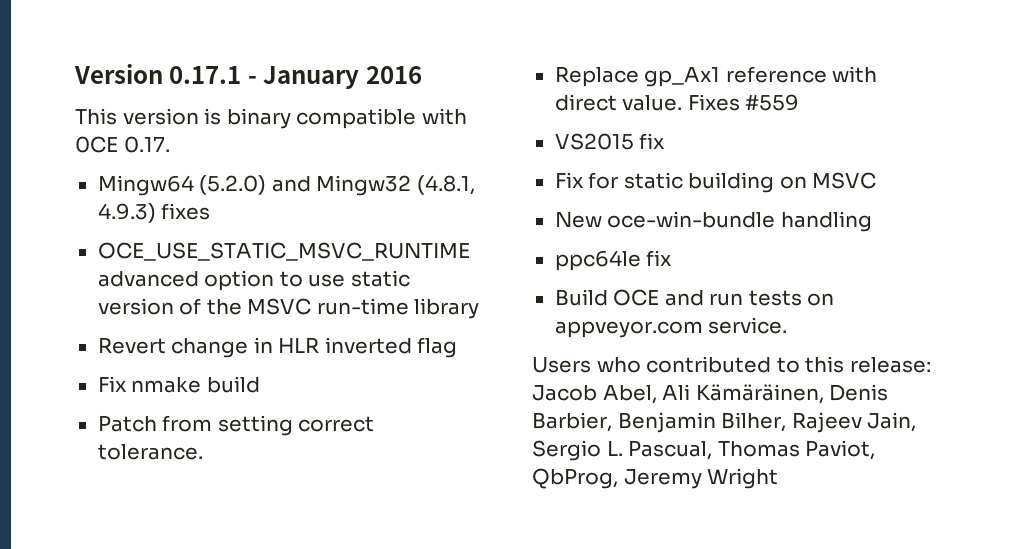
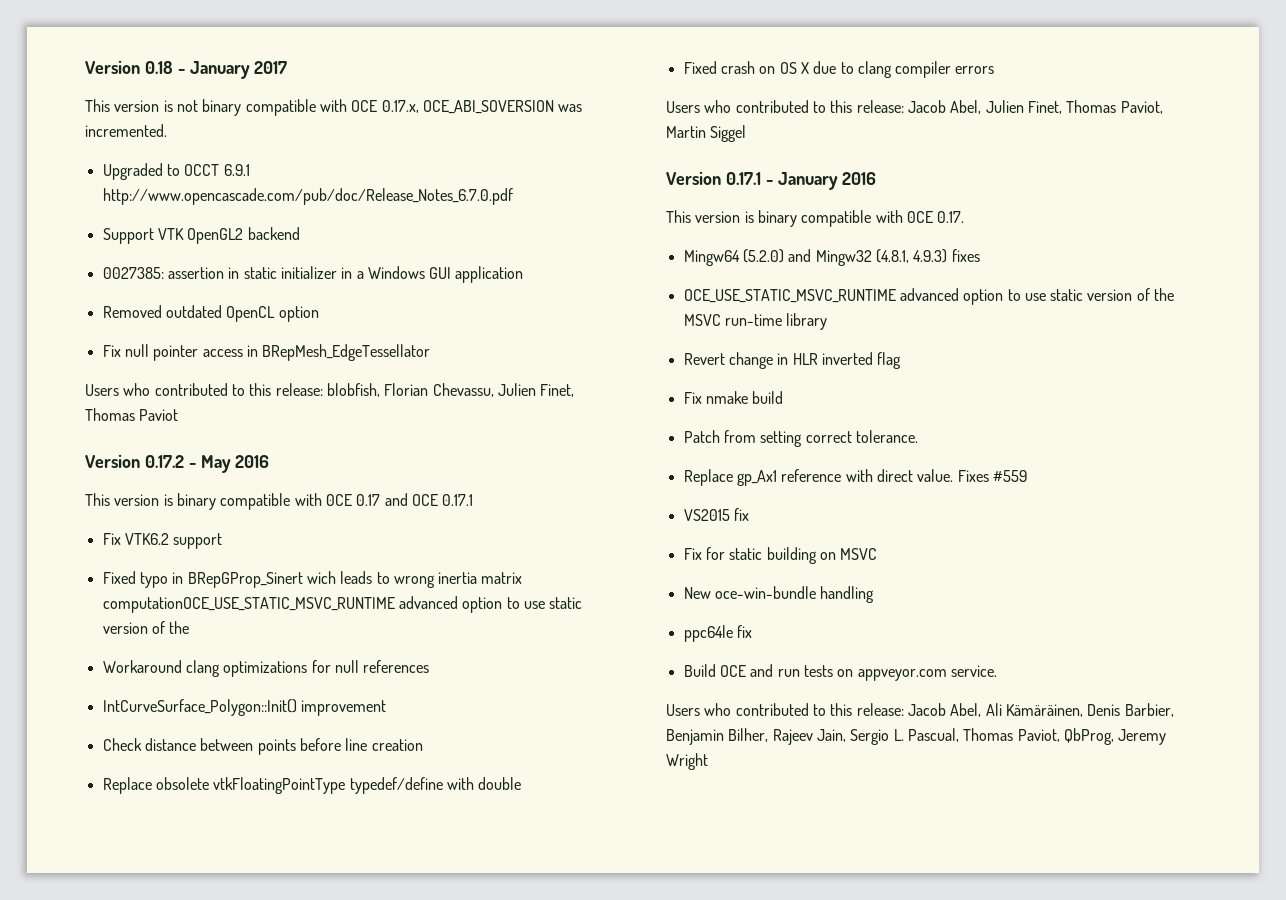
+ Version 0.18 - January 2017
+ This version is not binary compatible with OCE 0.17.x, OCE_ABI_SOVERSION was incremented.
+ Upgraded to OCCT 6.9.1 http://www.opencascade.com/pub/doc/Release_Notes_6.7.0.pdf
+ Support VTK OpenGL2 backend
+ 0027385: assertion in static initializer in a Windows GUI application
+ Removed outdated OpenCL option
+ Fix null pointer access in BRepMesh_EdgeTessellator
+ Users who contributed to this release: blobfish, Florian Chevassu, Julien Finet, Thomas Paviot
+ Version 0.17.2 - May 2016
+ This version is binary compatible with 0CE 0.17 and OCE 0.17.1
+ Fix VTK6.2 support
+ Fixed typo in BRepGProp_Sinert wich leads to wrong inertia matrix computationOCE_USE_STATIC_MSVC_RUNTIME advanced option to use static version of the
+ Workaround clang optimizations for null references
+ IntCurveSurface_Polygon::Init() improvement
+ Check distance between points before line creation
+ Replace obsolete vtkFloatingPointType typedef/define with double
+ Fixed crash on OS X due to clang compiler errors
+ Users who contributed to this release: Jacob Abel, Julien Finet, Thomas Paviot, Martin Siggel

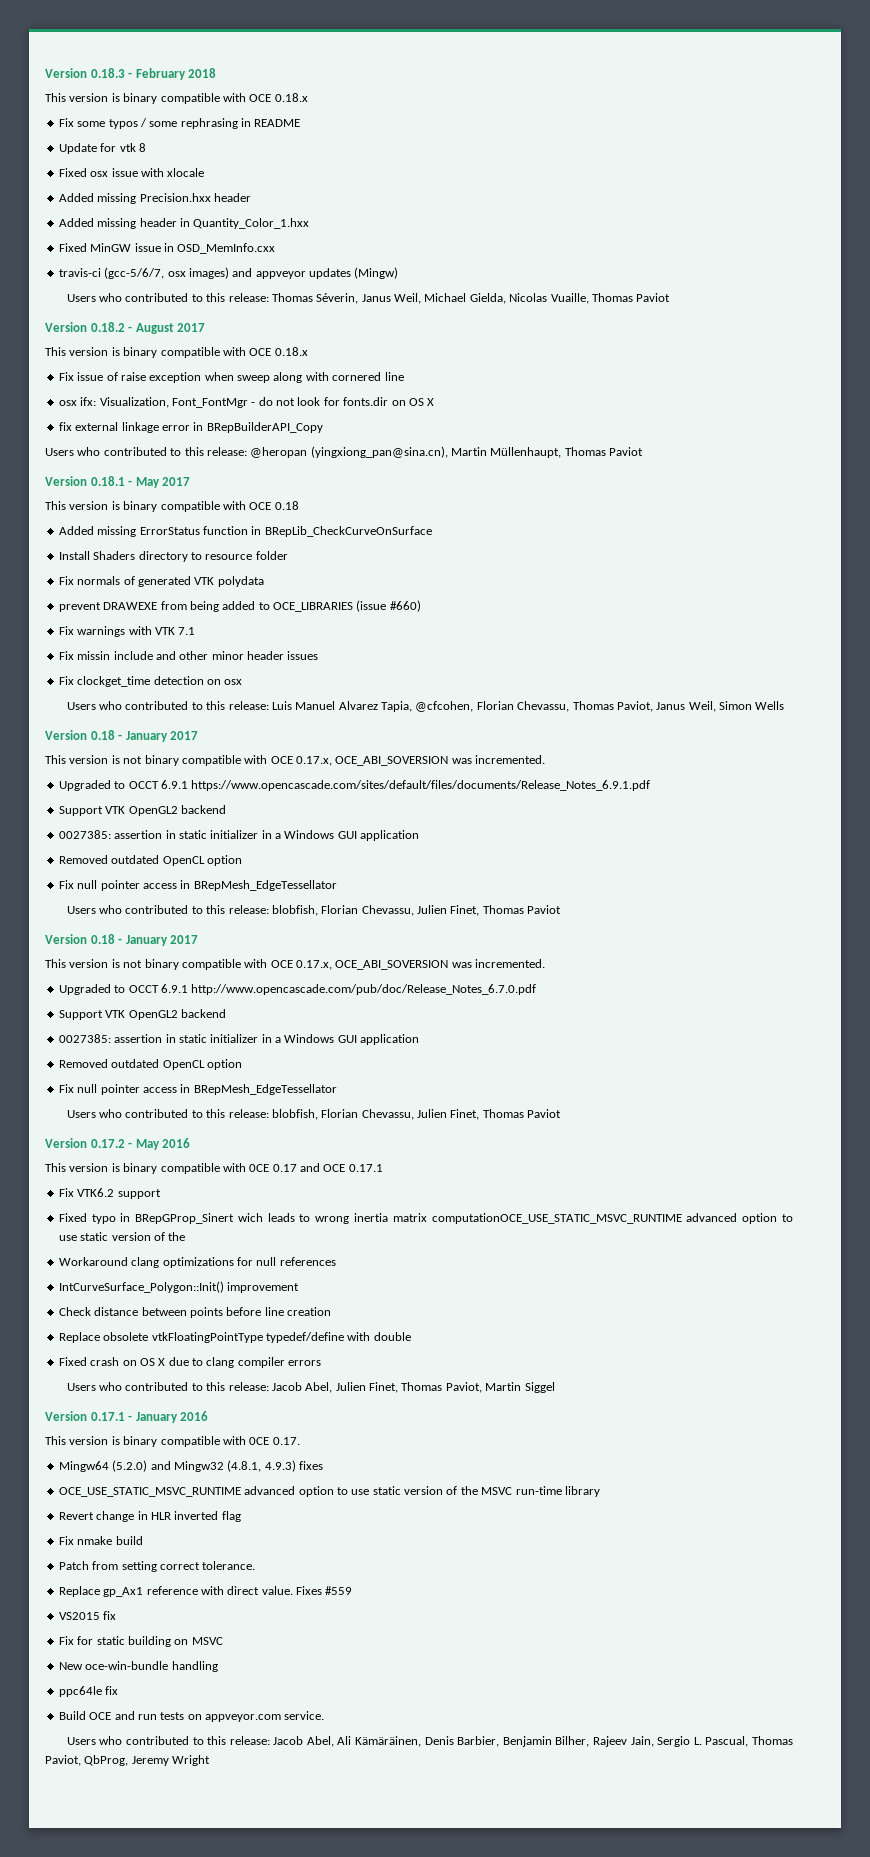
+ Version 0.18.3 - February 2018
+ This version is binary compatible with OCE 0.18.x
+ Fix some typos / some rephrasing in README
+ Update for vtk 8
+ Fixed osx issue with xlocale
+ Added missing Precision.hxx header
+ Added missing header in Quantity_Color_1.hxx
+ Fixed MinGW issue in OSD_MemInfo.cxx
+ travis-ci (gcc-5/6/7, osx images) and appveyor updates (Mingw)
+ Users who contributed to this release: Thomas Séverin, Janus Weil, Michael Gielda, Nicolas Vuaille, Thomas Paviot
+ Version 0.18.2 - August 2017
+ This version is binary compatible with OCE 0.18.x
+ Fix issue of raise exception when sweep along with cornered line
+ osx ifx: Visualization, Font_FontMgr - do not look for fonts.dir on OS X
+ fix external linkage error in BRepBuilderAPI_Copy
+ Users who contributed to this release: @heropan (yingxiong_pan@sina.cn), Martin Müllenhaupt, Thomas Paviot
+ Version 0.18.1 - May 2017
+ This version is binary compatible with OCE 0.18
+ Added missing ErrorStatus function in BRepLib_CheckCurveOnSurface
+ Install Shaders directory to resource folder
+ Fix normals of generated VTK polydata
+ prevent DRAWEXE from being added to OCE_LIBRARIES (issue #660)
+ Fix warnings with VTK 7.1
+ Fix missin include and other minor header issues
+ Fix clockget_time detection on osx
+ Users who contributed to this release: Luis Manuel Alvarez Tapia, @cfcohen, Florian Chevassu, Thomas Paviot, Janus Weil, Simon Wells
+ Version 0.18 - January 2017
+ This version is not binary compatible with OCE 0.17.x, OCE_ABI_SOVERSION was incremented.
+ Upgraded to OCCT 6.9.1 https://www.opencascade.com/sites/default/files/documents/Release_Notes_6.9.1.pdf
+ Support VTK OpenGL2 backend
+ 0027385: assertion in static initializer in a Windows GUI application
+ Removed outdated OpenCL option
+ Fix null pointer access in BRepMesh_EdgeTessellator
+ Users who contributed to this release: blobfish, Florian Chevassu, Julien Finet, Thomas Paviot

